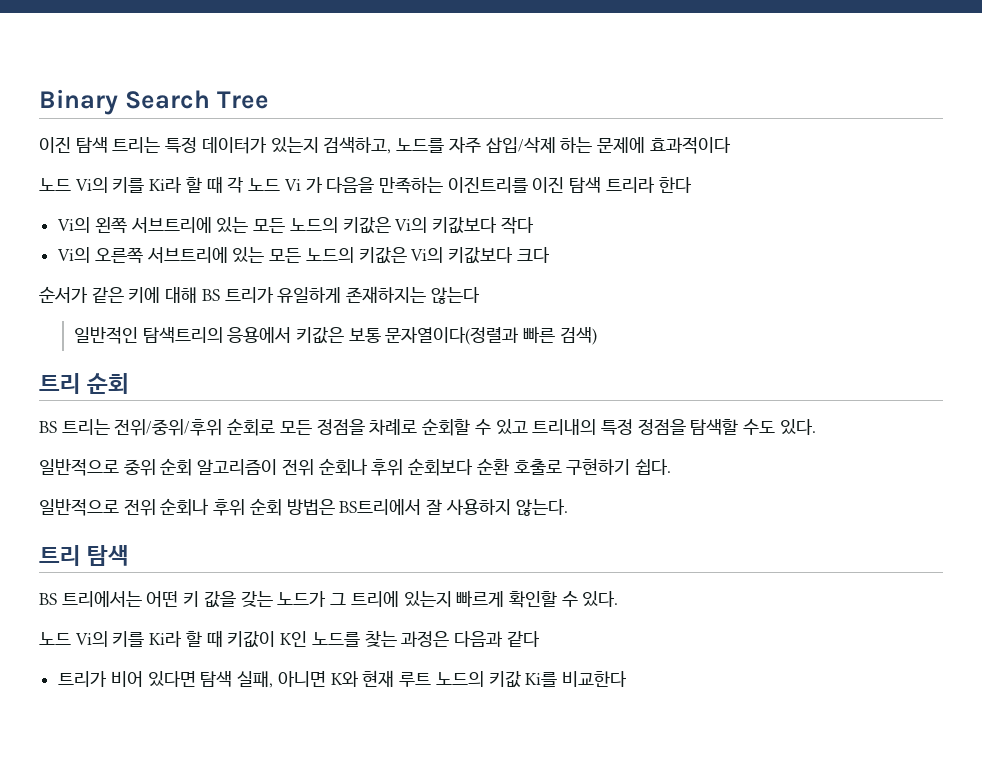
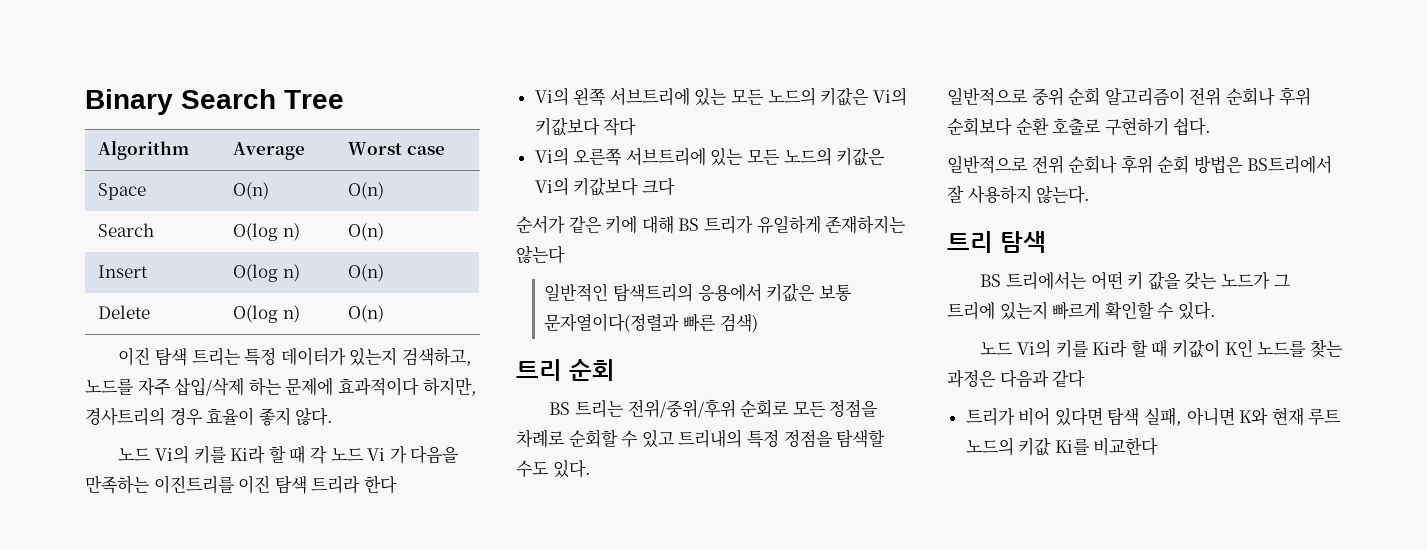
+ Algorithm | Average | Worst case
+ Space | O(n) | O(n)
+ Search | O(log n) | O(n)
+ Insert | O(log n) | O(n)
+ Delete | O(log n) | O(n)
- 이진 탐색 트리는 특정 데이터가 있는지 검색하고, 노드를 자주 삽입/삭제 하는 문제에 효과적이다
+ 이진 탐색 트리는 특정 데이터가 있는지 검색하고, 노드를 자주 삽입/삭제 하는 문제에 효과적이다 하지만, 경사트리의 경우 효율이 좋지 않다.

